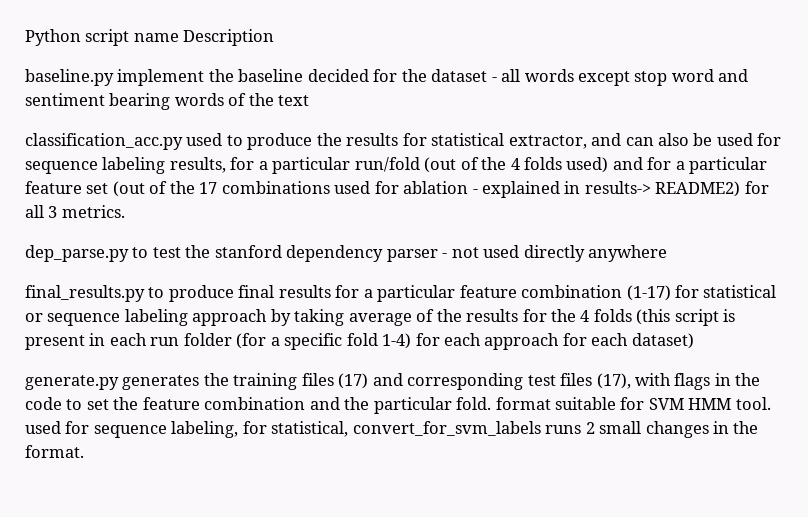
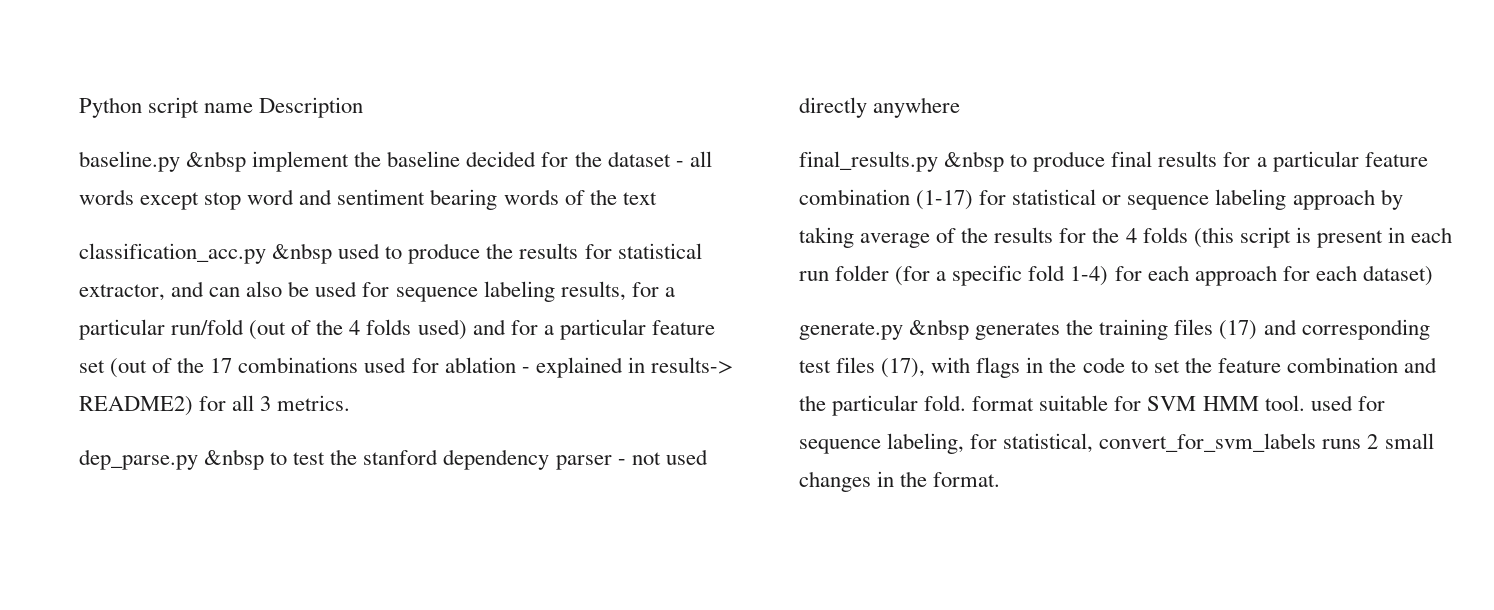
- baseline.py implement the baseline decided for the dataset - all words except stop word and sentiment bearing words of the text
+ baseline.py &nbsp implement the baseline decided for the dataset - all words except stop word and sentiment bearing words of the text
- classification_acc.py used to produce the results for statistical extractor, and can also be used for sequence labeling results, for a particular run/fold (out of the 4 folds used) and for a particular feature set (out of the 17 combinations used for ablation - explained in results-> README2) for all 3 metrics.
+ classification_acc.py &nbsp used to produce the results for statistical extractor, and can also be used for sequence labeling results, for a particular run/fold (out of the 4 folds used) and for a particular feature set (out of the 17 combinations used for ablation - explained in results-> README2) for all 3 metrics.
- dep_parse.py to test the stanford dependency parser - not used directly anywhere
+ dep_parse.py &nbsp to test the stanford dependency parser - not used directly anywhere
- final_results.py to produce final results for a particular feature combination (1-17) for statistical or sequence labeling approach by taking average of the results for the 4 folds (this script is present in each run folder (for a specific fold 1-4) for each approach for each dataset)
+ final_results.py &nbsp to produce final results for a particular feature combination (1-17) for statistical or sequence labeling approach by taking average of the results for the 4 folds (this script is present in each run folder (for a specific fold 1-4) for each approach for each dataset)
- generate.py generates the training files (17) and corresponding test files (17), with flags in the code to set the feature combination and the particular fold. format suitable for SVM HMM tool. used for sequence labeling, for statistical, convert_for_svm_labels runs 2 small changes in the format.
+ generate.py &nbsp generates the training files (17) and corresponding test files (17), with flags in the code to set the feature combination and the particular fold. format suitable for SVM HMM tool. used for sequence labeling, for statistical, convert_for_svm_labels runs 2 small changes in the format.

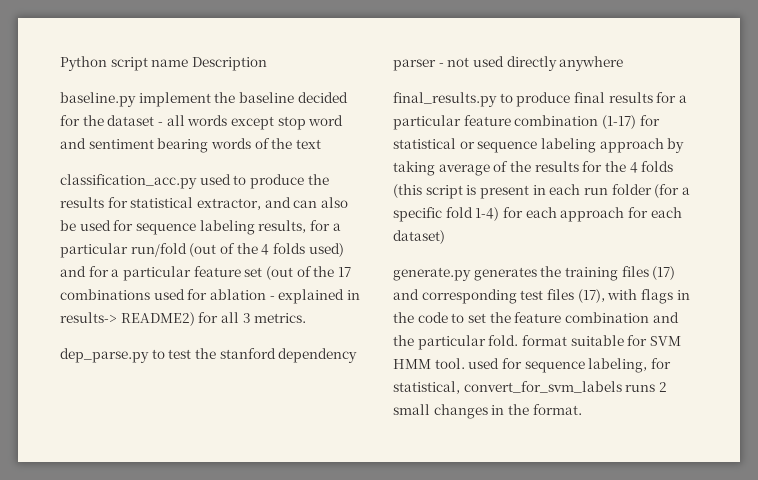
- baseline.py &nbsp implement the baseline decided for the dataset - all words except stop word and sentiment bearing words of the text
+ baseline.py implement the baseline decided for the dataset - all words except stop word and sentiment bearing words of the text
- classification_acc.py &nbsp used to produce the results for statistical extractor, and can also be used for sequence labeling results, for a particular run/fold (out of the 4 folds used) and for a particular feature set (out of the 17 combinations used for ablation - explained in results-> README2) for all 3 metrics.
+ classification_acc.py used to produce the results for statistical extractor, and can also be used for sequence labeling results, for a particular run/fold (out of the 4 folds used) and for a particular feature set (out of the 17 combinations used for ablation - explained in results-> README2) for all 3 metrics.
- dep_parse.py &nbsp to test the stanford dependency parser - not used directly anywhere
+ dep_parse.py to test the stanford dependency parser - not used directly anywhere
- final_results.py &nbsp to produce final results for a particular feature combination (1-17) for statistical or sequence labeling approach by taking average of the results for the 4 folds (this script is present in each run folder (for a specific fold 1-4) for each approach for each dataset)
+ final_results.py to produce final results for a particular feature combination (1-17) for statistical or sequence labeling approach by taking average of the results for the 4 folds (this script is present in each run folder (for a specific fold 1-4) for each approach for each dataset)
- generate.py &nbsp generates the training files (17) and corresponding test files (17), with flags in the code to set the feature combination and the particular fold. format suitable for SVM HMM tool. used for sequence labeling, for statistical, convert_for_svm_labels runs 2 small changes in the format.
+ generate.py generates the training files (17) and corresponding test files (17), with flags in the code to set the feature combination and the particular fold. format suitable for SVM HMM tool. used for sequence labeling, for statistical, convert_for_svm_labels runs 2 small changes in the format.

